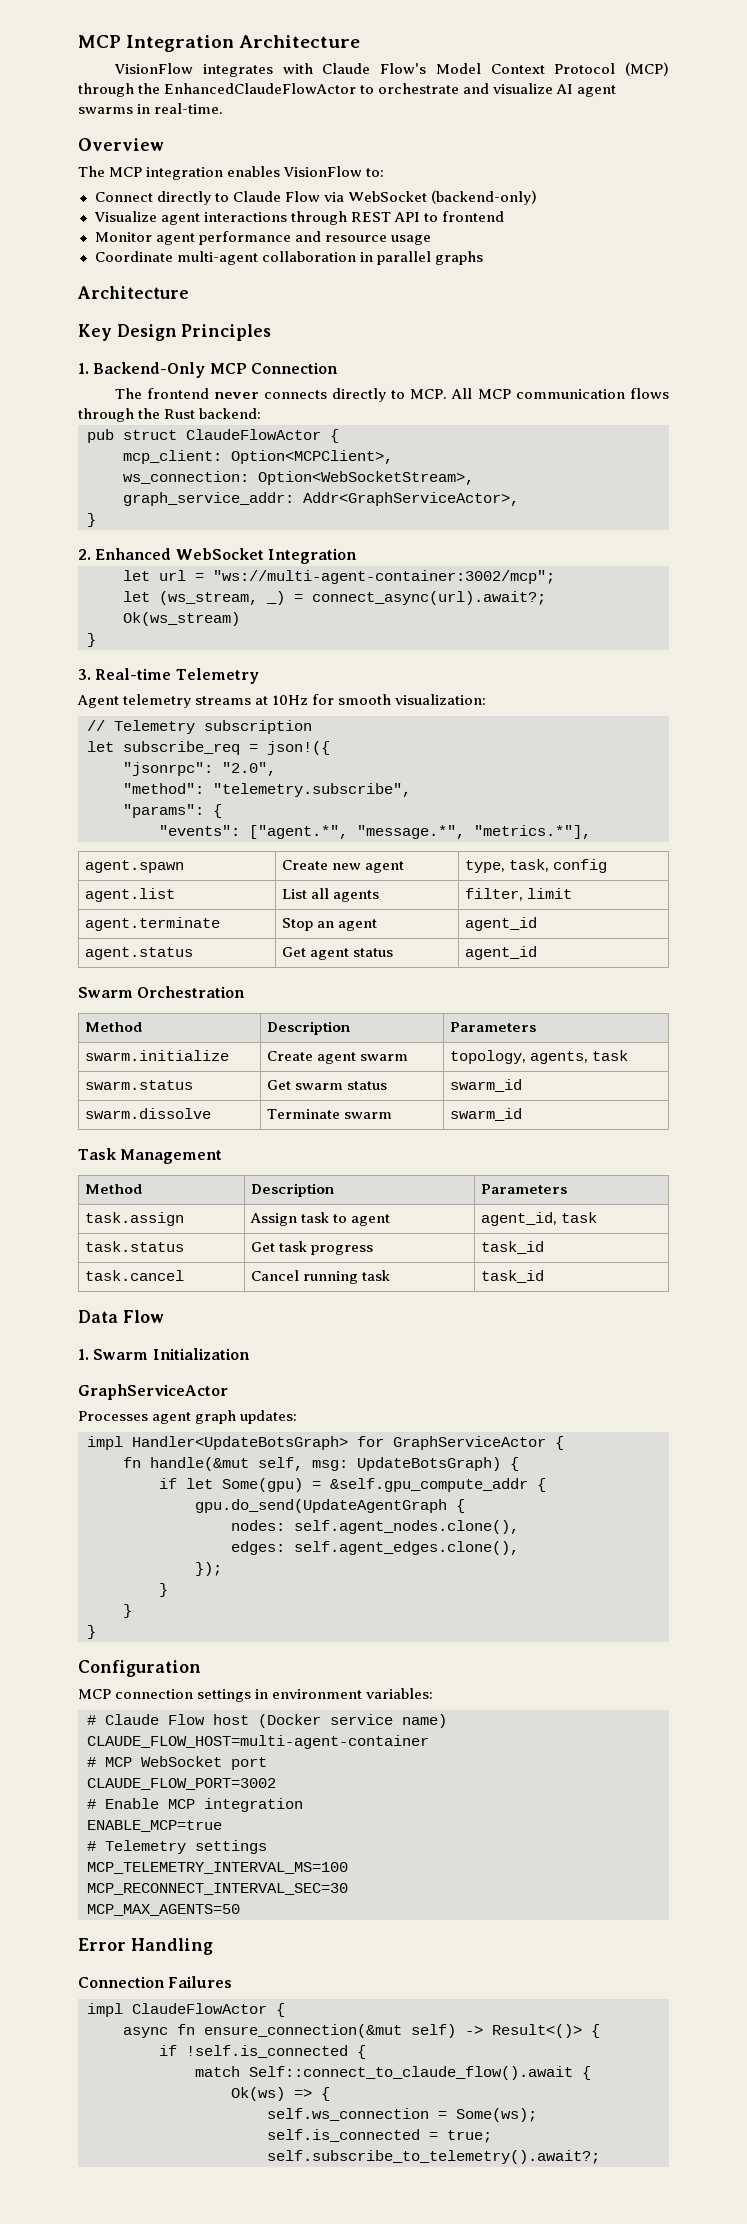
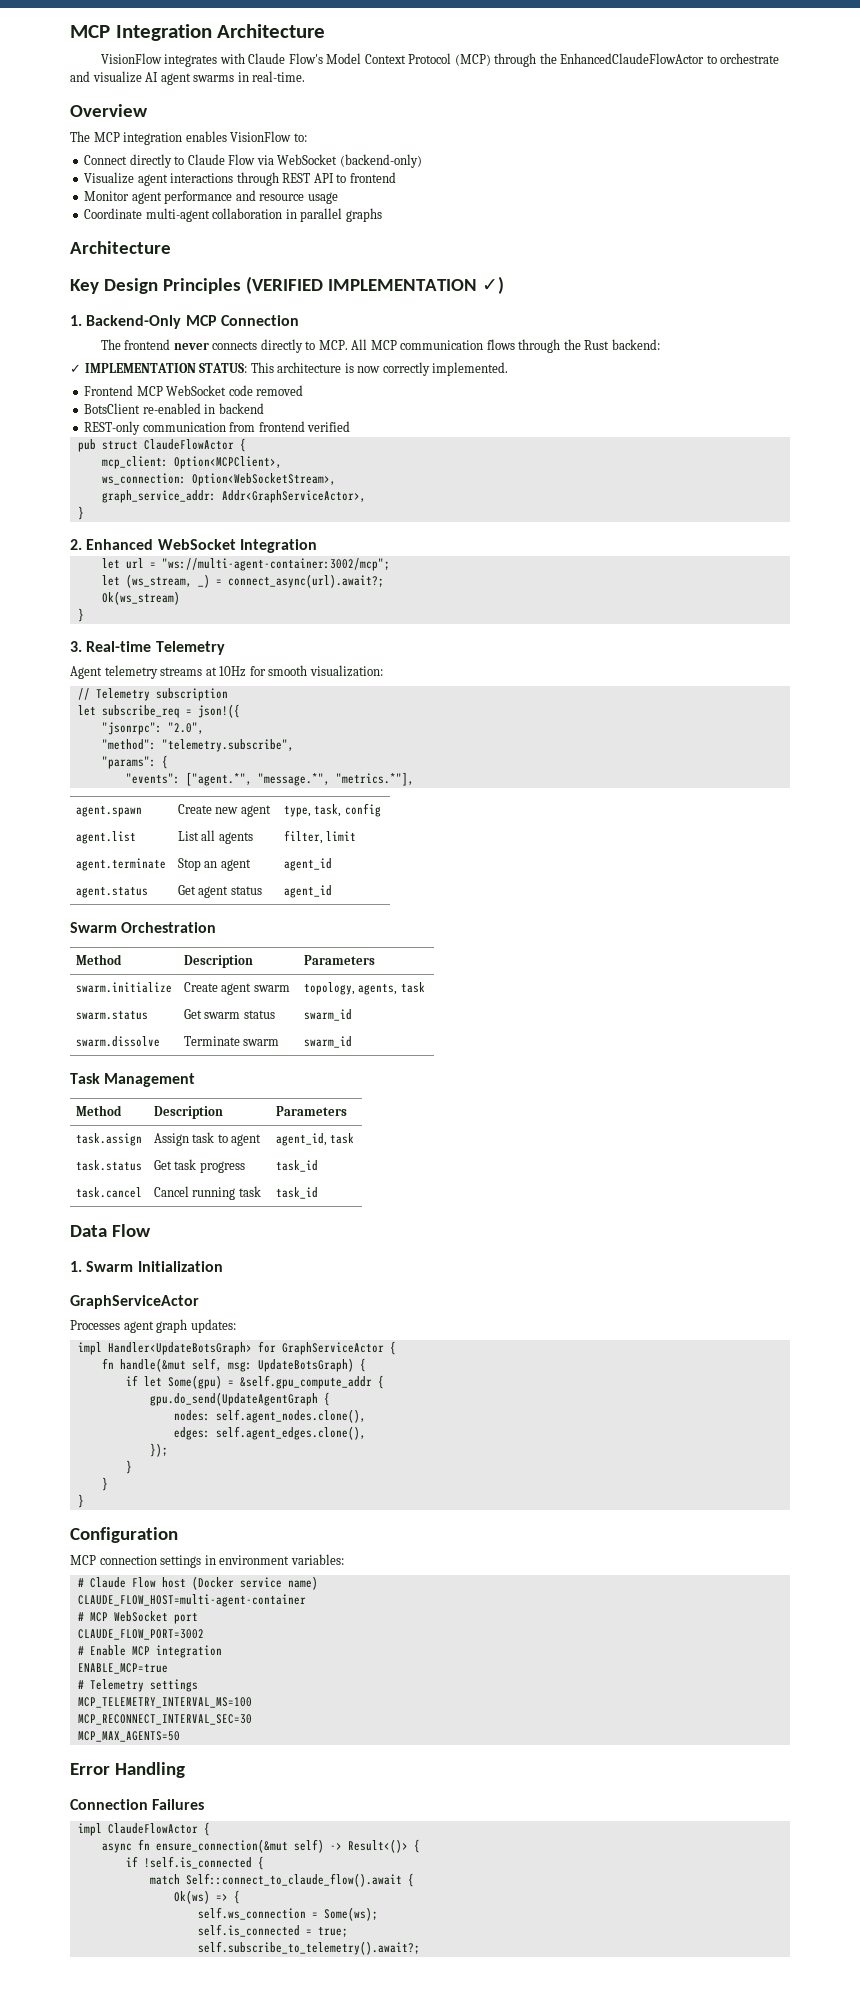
- Key Design Principles
+ Key Design Principles (VERIFIED IMPLEMENTATION ✓)
+ ✓ IMPLEMENTATION STATUS: This architecture is now correctly implemented.
+ Frontend MCP WebSocket code removed
+ BotsClient re-enabled in backend
+ REST-only communication from frontend verified

